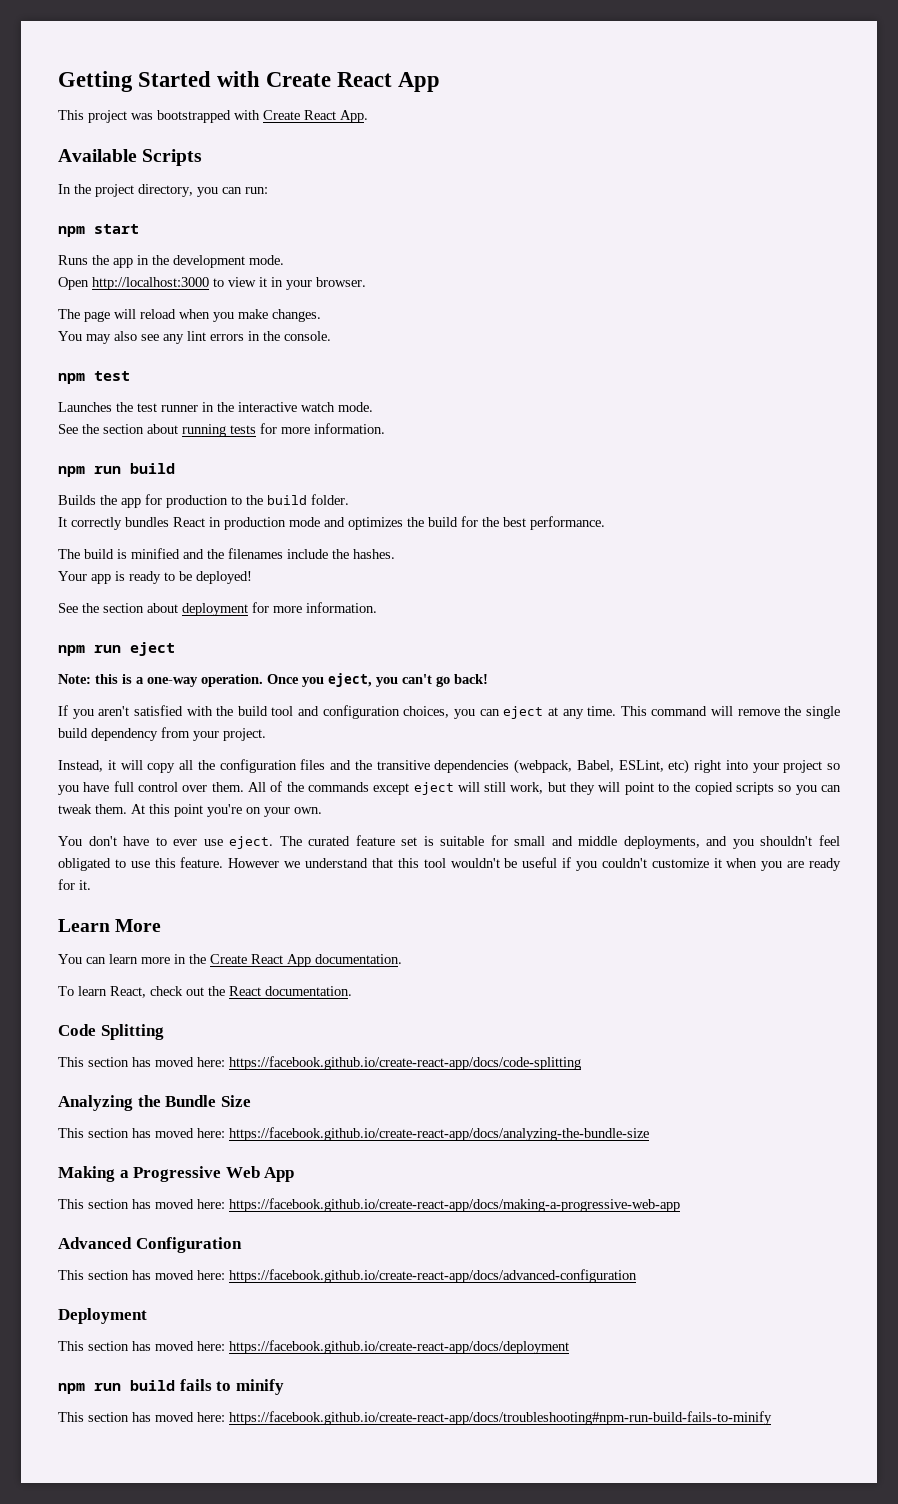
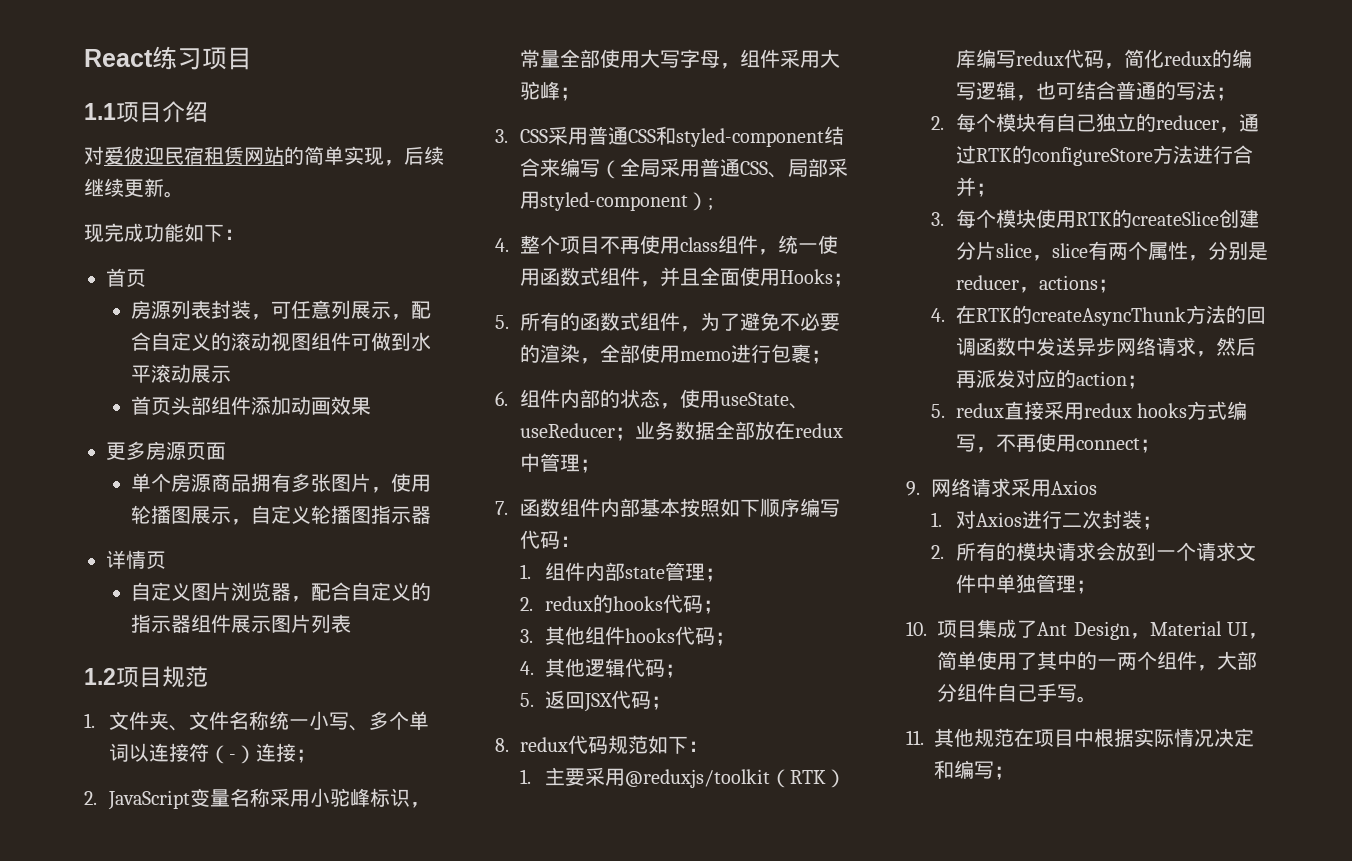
- Getting Started with Create React App
- This project was bootstrapped with Create React App.
- Available Scripts
- In the project directory, you can run:
- npm start
- Runs the app in the development mode.
- Open http://localhost:3000 to view it in your browser.
- The page will reload when you make changes.
- You may also see any lint errors in the console.
- npm test
- Launches the test runner in the interactive watch mode.
- See the section about running tests for more information.
- npm run build
- Builds the app for production to the build folder.
- It correctly bundles React in production mode and optimizes the build for the best performance.
- The build is minified and the filenames include the hashes.
- Your app is ready to be deployed!
- See the section about deployment for more information.
- npm run eject
- Note: this is a one-way operation. Once you eject, you can't go back!
- If you aren't satisfied with the build tool and configuration choices, you can eject at any time. This command will remove the single build dependency from your project.
- Instead, it will copy all the configuration files and the transitive dependencies (webpack, Babel, ESLint, etc) right into your project so you have full control over them. All of the commands except eject will still work, but they will point to the copied scripts so you can tweak them. At this point you're on your own.
- You don't have to ever use eject. The curated feature set is suitable for small and middle deployments, and you shouldn't feel obligated to use this feature. However we understand that this tool wouldn't be useful if you couldn't customize it when you are ready for it.
- Learn More
- You can learn more in the Create React App documentation.
- To learn React, check out the React documentation.
- Code Splitting
- This section has moved here: https://facebook.github.io/create-react-app/docs/code-splitting
- Analyzing the Bundle Size
- This section has moved here: https://facebook.github.io/create-react-app/docs/analyzing-the-bundle-size
- Making a Progressive Web App
- This section has moved here: https://facebook.github.io/create-react-app/docs/making-a-progressive-web-app
- Advanced Configuration
- This section has moved here: https://facebook.github.io/create-react-app/docs/advanced-configuration
- Deployment
- This section has moved here: https://facebook.github.io/create-react-app/docs/deployment
- npm run build fails to minify
- This section has moved here: https://facebook.github.io/create-react-app/docs/troubleshooting#npm-run-build-fails-to-minify
+ React练习项目
+ 1.1项目介绍
+ 对爱彼迎民宿租赁网站的简单实现，后续继续更新。
+ 现完成功能如下：
+ 首页
+ 房源列表封装，可任意列展示，配合自定义的滚动视图组件可做到水平滚动展示
+ 首页头部组件添加动画效果
+ 更多房源页面
+ 单个房源商品拥有多张图片，使用轮播图展示，自定义轮播图指示器
+ 详情页
+ 自定义图片浏览器，配合自定义的指示器组件展示图片列表
+ 1.2项目规范
+ 1.文件夹、文件名称统一小写、多个单词以连接符（-）连接；
+ 2. JavaScript变量名称采用小驼峰标识，常量全部使用大写字母，组件采用大驼峰；
+ 3. CSS采用普通CSS和styled-component结合来编写（全局采用普通CSS、局部采用styled-component）;
+ 4.整个项目不再使用class组件，统一使用函数式组件，并且全面使用Hooks；
+ 5.所有的函数式组件，为了避免不必要的渲染，全部使用memo进行包裹；
+ 6.组件内部的状态，使用useState、useReducer；业务数据全部放在redux中管理；
+ 7.函数组件内部基本按照如下顺序编写代码：
+ 1.组件内部state管理；
+ 2. redux的hooks代码；
+ 3.其他组件hooks代码；
+ 4.其他逻辑代码；
+ 5.返回JSX代码；
+ 8. redux代码规范如下：
+ 1.主要采用@reduxjs/toolkit（RTK）库编写redux代码，简化redux的编写逻辑，也可结合普通的写法；
+ 2.每个模块有自己独立的reducer，通过RTK的configureStore方法进行合并；
+ 3.每个模块使用RTK的createSlice创建分片slice，slice有两个属性，分别是reducer，actions；
+ 4.在RTK的createAsyncThunk方法的回调函数中发送异步网络请求，然后再派发对应的action；
+ 5. redux直接采用redux hooks方式编写，不再使用connect；
+ 9.网络请求采用Axios
+ 1.对Axios进行二次封装；
+ 2.所有的模块请求会放到一个请求文件中单独管理；
+ 10.项目集成了Ant Design，Material UI，简单使用了其中的一两个组件，大部分组件自己手写。
+ 11.其他规范在项目中根据实际情况决定和编写；

